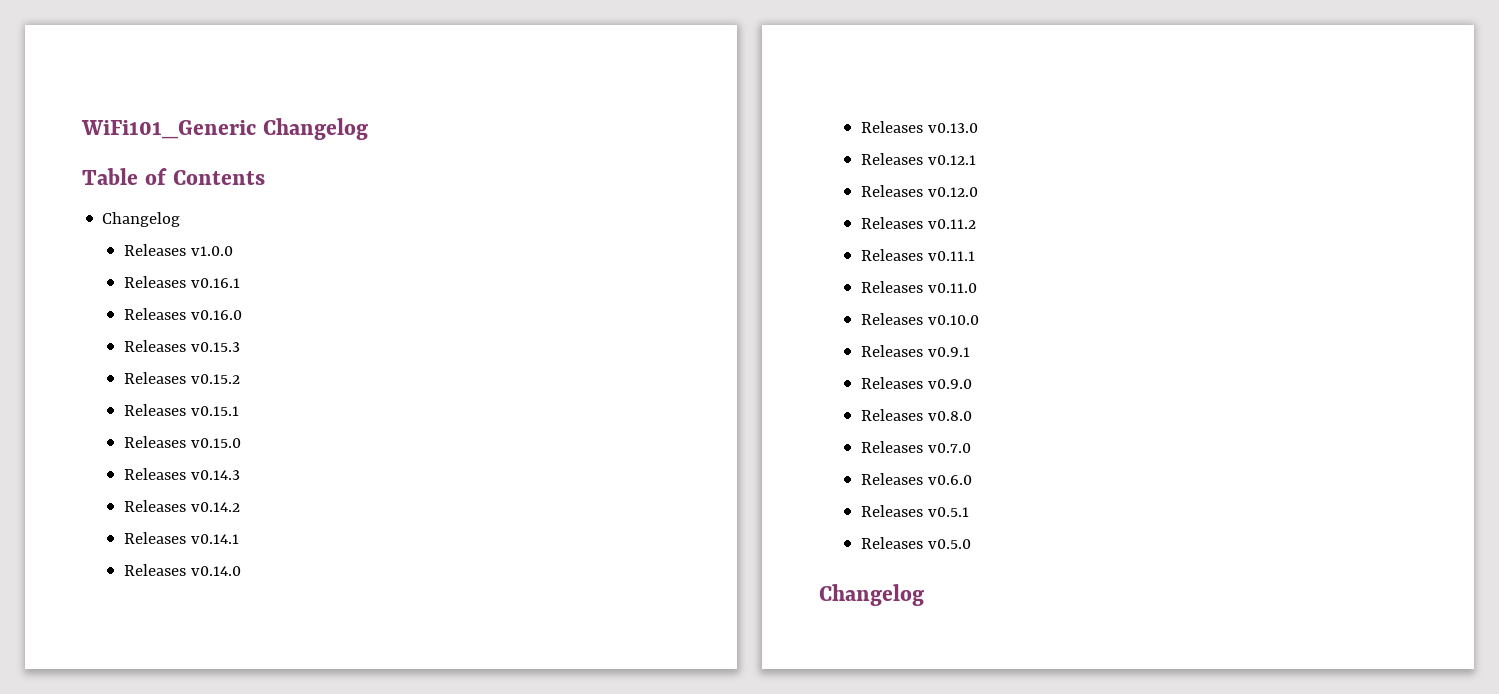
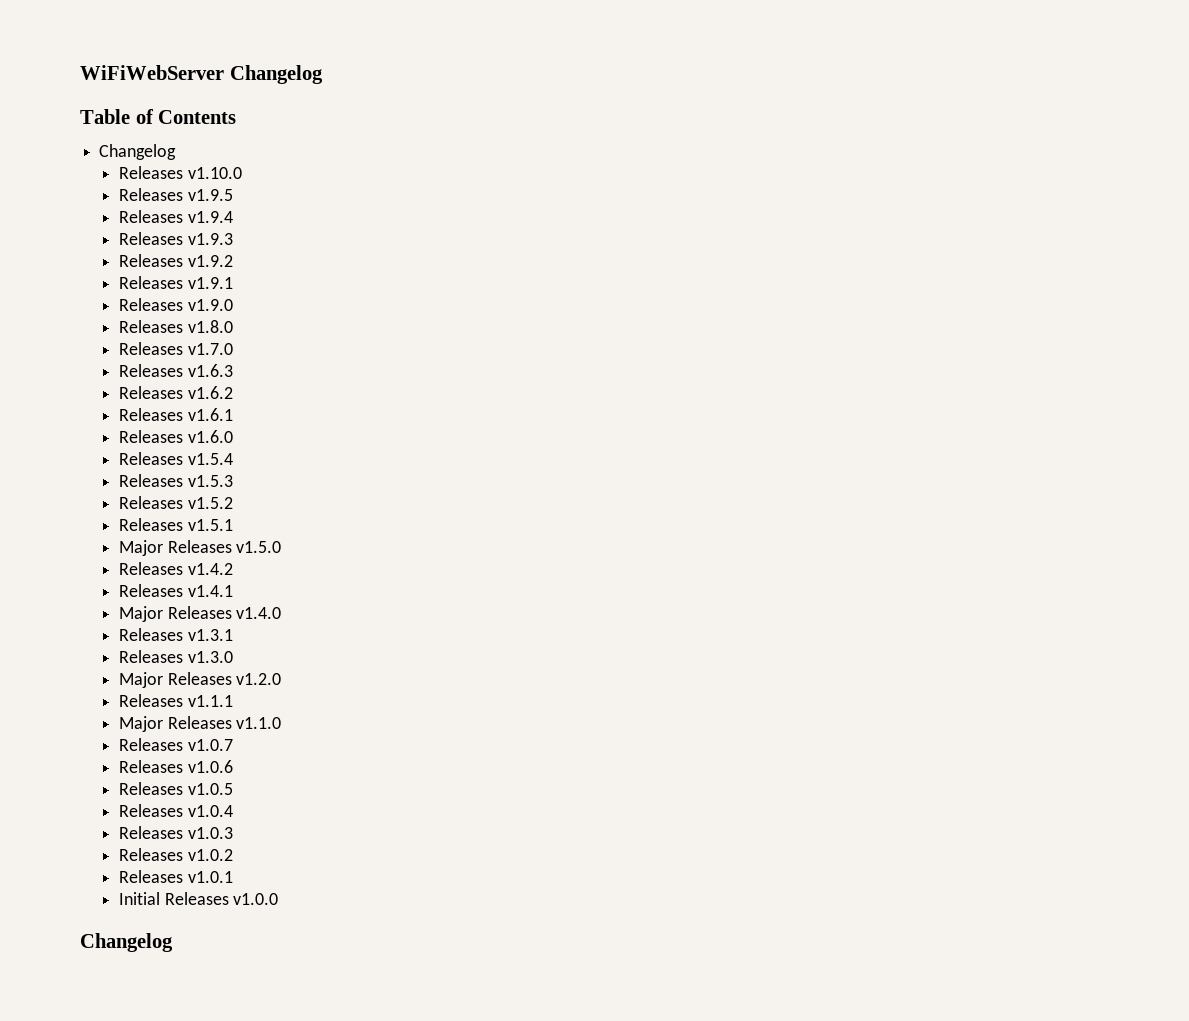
- WiFi101_Generic Changelog
+ WiFiWebServer Changelog
- Releases v1.0.0
- Releases v0.16.1
- Releases v0.16.0
- Releases v0.15.3
- Releases v0.15.2
- Releases v0.15.1
- Releases v0.15.0
- Releases v0.14.3
- Releases v0.14.2
- Releases v0.14.1
- Releases v0.14.0
- Releases v0.13.0
- Releases v0.12.1
- Releases v0.12.0
- Releases v0.11.2
- Releases v0.11.1
- Releases v0.11.0
- Releases v0.10.0
- Releases v0.9.1
- Releases v0.9.0
- Releases v0.8.0
- Releases v0.7.0
- Releases v0.6.0
- Releases v0.5.1
- Releases v0.5.0
+ Releases v1.10.0
+ Releases v1.9.5
+ Releases v1.9.4
+ Releases v1.9.3
+ Releases v1.9.2
+ Releases v1.9.1
+ Releases v1.9.0
+ Releases v1.8.0
+ Releases v1.7.0
+ Releases v1.6.3
+ Releases v1.6.2
+ Releases v1.6.1
+ Releases v1.6.0
+ Releases v1.5.4
+ Releases v1.5.3
+ Releases v1.5.2
+ Releases v1.5.1
+ Major Releases v1.5.0
+ Releases v1.4.2
+ Releases v1.4.1
+ Major Releases v1.4.0
+ Releases v1.3.1
+ Releases v1.3.0
+ Major Releases v1.2.0
+ Releases v1.1.1
+ Major Releases v1.1.0
+ Releases v1.0.7
+ Releases v1.0.6
+ Releases v1.0.5
+ Releases v1.0.4
+ Releases v1.0.3
+ Releases v1.0.2
+ Releases v1.0.1
+ Initial Releases v1.0.0

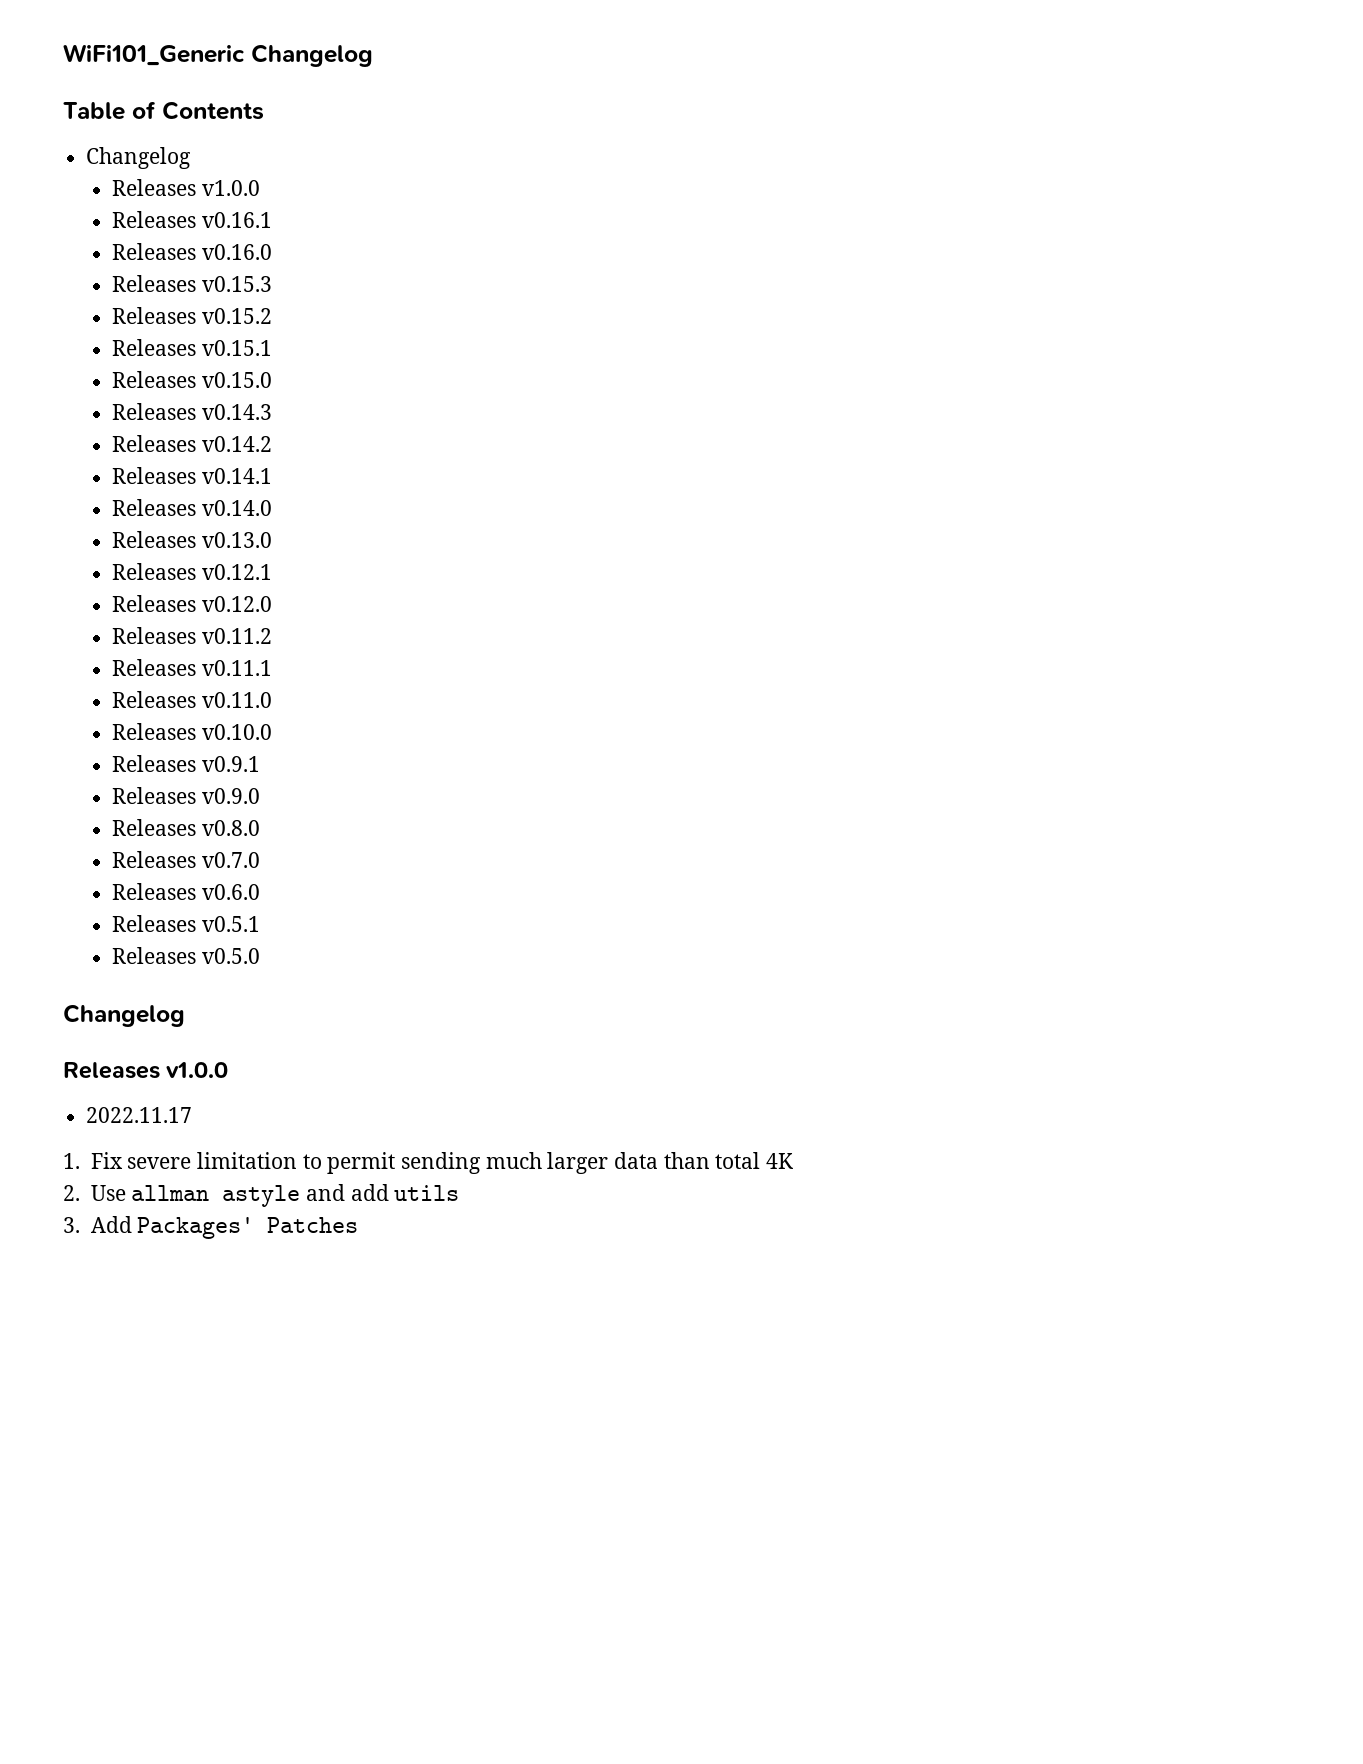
- WiFiWebServer Changelog
+ WiFi101_Generic Changelog
  Table of Contents
  Changelog
- Releases v1.10.0
- Releases v1.9.5
- Releases v1.9.4
- Releases v1.9.3
- Releases v1.9.2
- Releases v1.9.1
- Releases v1.9.0
- Releases v1.8.0
- Releases v1.7.0
- Releases v1.6.3
- Releases v1.6.2
- Releases v1.6.1
- Releases v1.6.0
- Releases v1.5.4
- Releases v1.5.3
- Releases v1.5.2
- Releases v1.5.1
- Major Releases v1.5.0
- Releases v1.4.2
- Releases v1.4.1
- Major Releases v1.4.0
- Releases v1.3.1
- Releases v1.3.0
- Major Releases v1.2.0
- Releases v1.1.1
- Major Releases v1.1.0
- Releases v1.0.7
- Releases v1.0.6
- Releases v1.0.5
- Releases v1.0.4
- Releases v1.0.3
- Releases v1.0.2
- Releases v1.0.1
- Initial Releases v1.0.0
+ Releases v1.0.0
+ Releases v0.16.1
+ Releases v0.16.0
+ Releases v0.15.3
+ Releases v0.15.2
+ Releases v0.15.1
+ Releases v0.15.0
+ Releases v0.14.3
+ Releases v0.14.2
+ Releases v0.14.1
+ Releases v0.14.0
+ Releases v0.13.0
+ Releases v0.12.1
+ Releases v0.12.0
+ Releases v0.11.2
+ Releases v0.11.1
+ Releases v0.11.0
+ Releases v0.10.0
+ Releases v0.9.1
+ Releases v0.9.0
+ Releases v0.8.0
+ Releases v0.7.0
+ Releases v0.6.0
+ Releases v0.5.1
+ Releases v0.5.0
  Changelog
+ Releases v1.0.0
+ 2022.11.17
+ 1. Fix severe limitation to permit sending much larger data than total 4K
+ 2. Use allman astyle and add utils
+ 3. Add Packages' Patches

